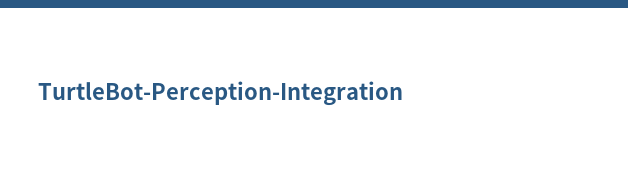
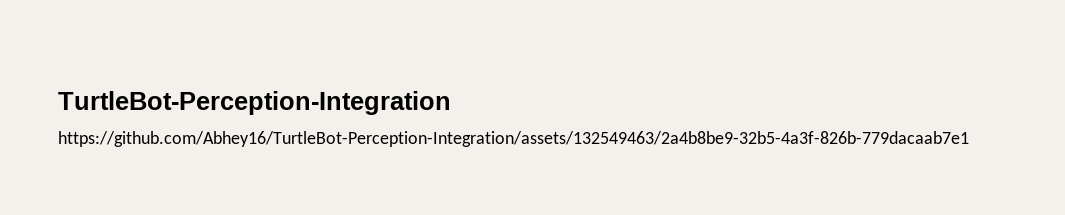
+ https://github.com/Abhey16/TurtleBot-Perception-Integration/assets/132549463/2a4b8be9-32b5-4a3f-826b-779dacaab7e1

